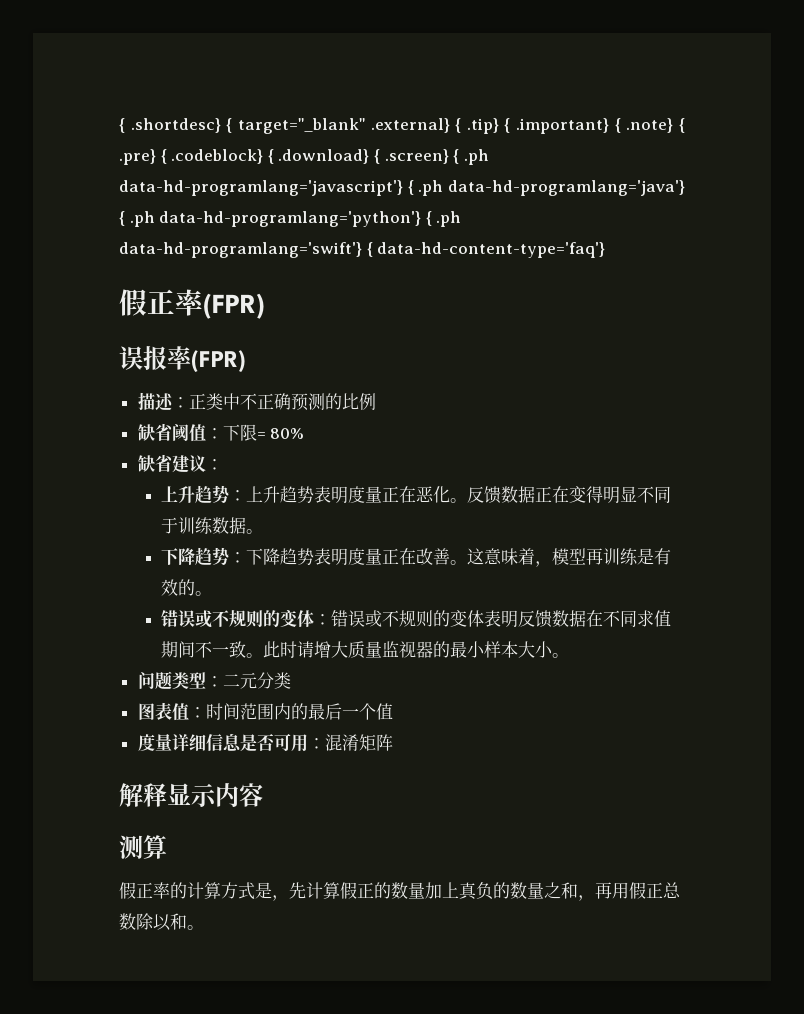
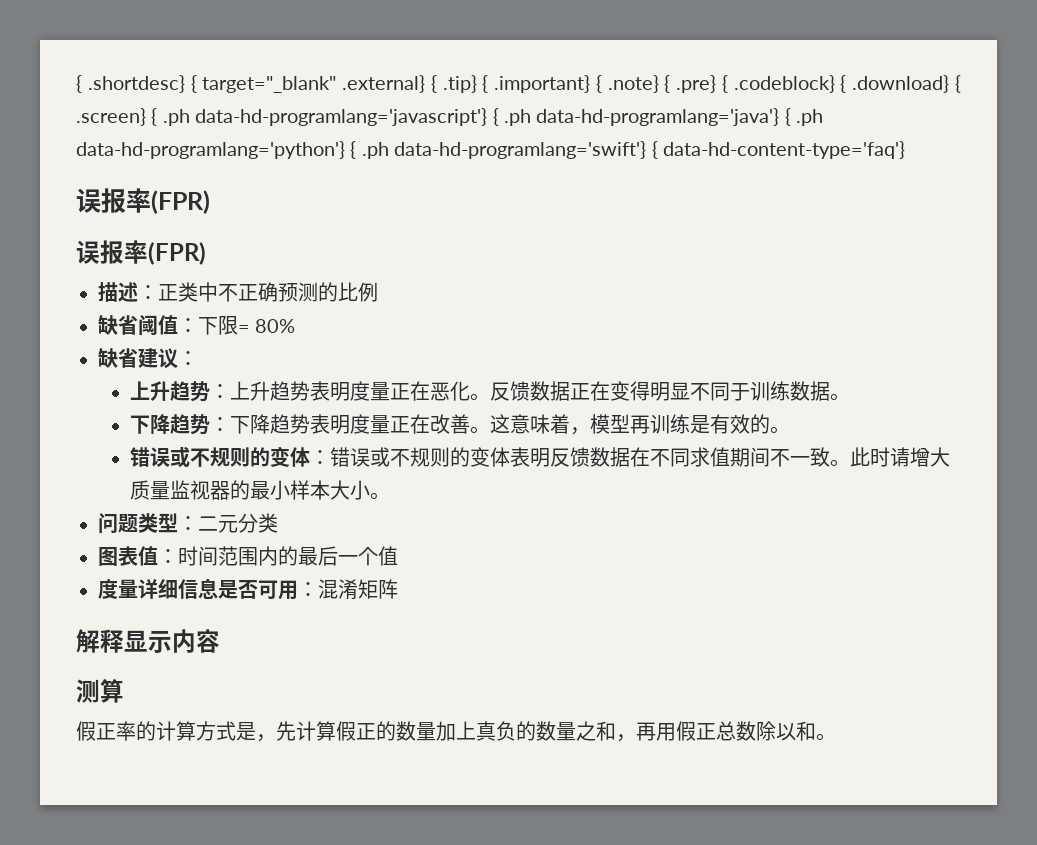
  { .shortdesc} { target="_blank" .external} { .tip} { .important} { .note} { .pre} { .codeblock} { .download} { .screen} { .ph data-hd-programlang='javascript'} { .ph data-hd-programlang='java'} { .ph data-hd-programlang='python'} { .ph data-hd-programlang='swift'} { data-hd-content-type='faq'}
- 假正率(FPR)
+ 误报率(FPR)

